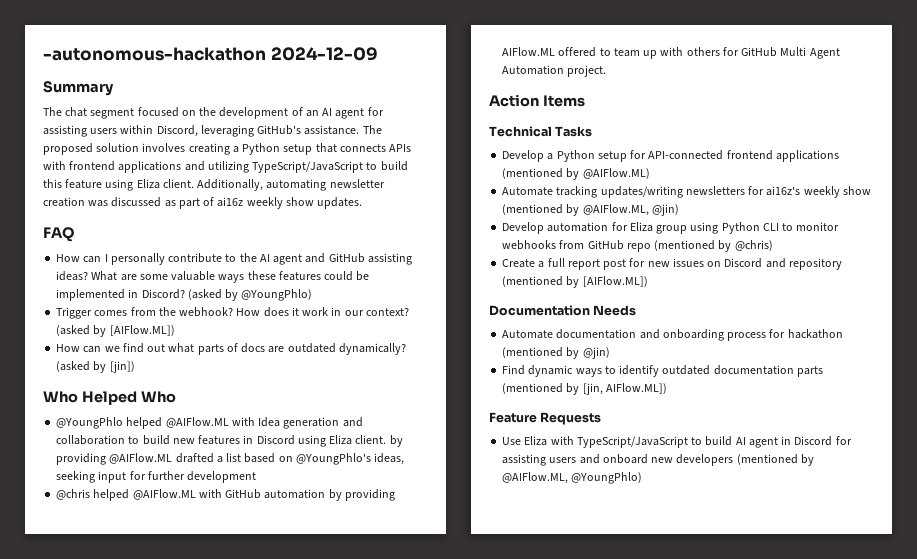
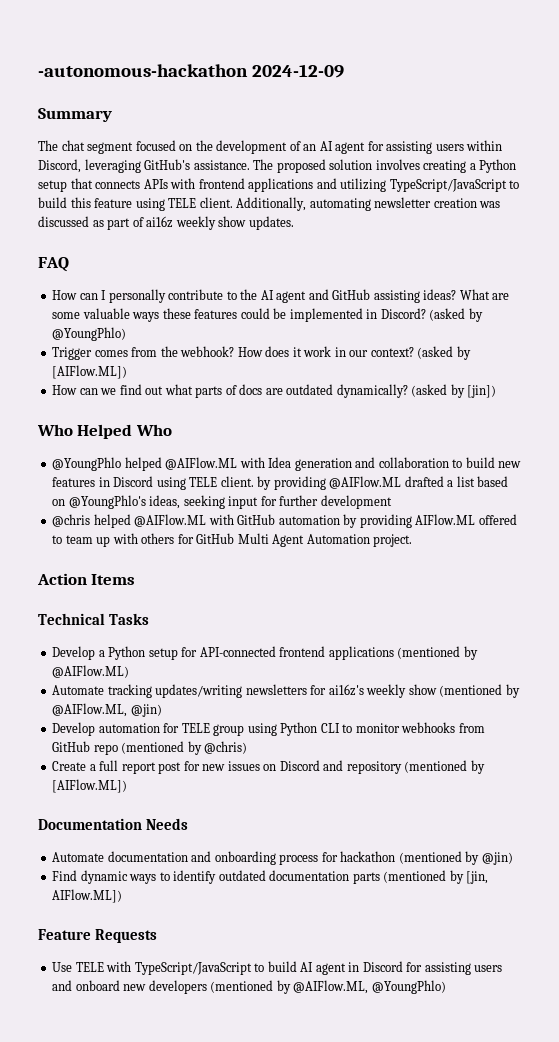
- The proposed solution involves creating a Python setup that connects APIs with frontend applications and utilizing TypeScript/JavaScript to build this feature using Eliza client.
+ The proposed solution involves creating a Python setup that connects APIs with frontend applications and utilizing TypeScript/JavaScript to build this feature using TELE client.
- @YoungPhlo helped @AIFlow.ML with Idea generation and collaboration to build new features in Discord using Eliza client. by providing @AIFlow.ML drafted a list based on @YoungPhlo's ideas, seeking input for further development
+ @YoungPhlo helped @AIFlow.ML with Idea generation and collaboration to build new features in Discord using TELE client. by providing @AIFlow.ML drafted a list based on @YoungPhlo's ideas, seeking input for further development
- Develop automation for Eliza group using Python CLI to monitor webhooks from GitHub repo (mentioned by @chris)
+ Develop automation for TELE group using Python CLI to monitor webhooks from GitHub repo (mentioned by @chris)
- Use Eliza with TypeScript/JavaScript to build AI agent in Discord for assisting users and onboard new developers (mentioned by @AIFlow.ML, @YoungPhlo)
+ Use TELE with TypeScript/JavaScript to build AI agent in Discord for assisting users and onboard new developers (mentioned by @AIFlow.ML, @YoungPhlo)

